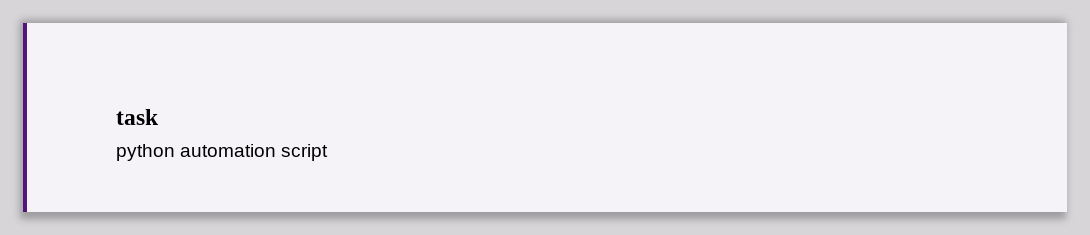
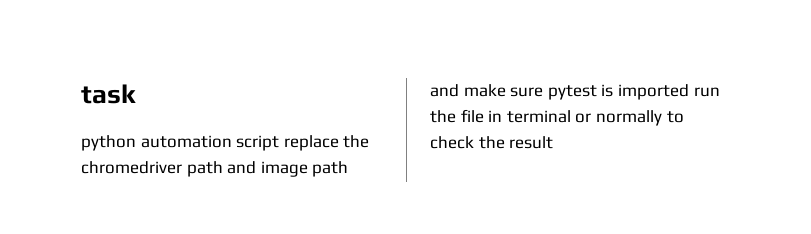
- python automation script
+ python automation script replace the chromedriver path and image path and make sure pytest is imported run the file in terminal or normally to check the result

